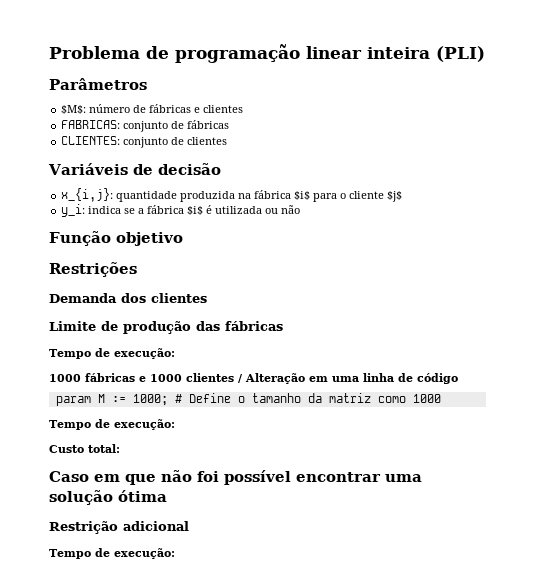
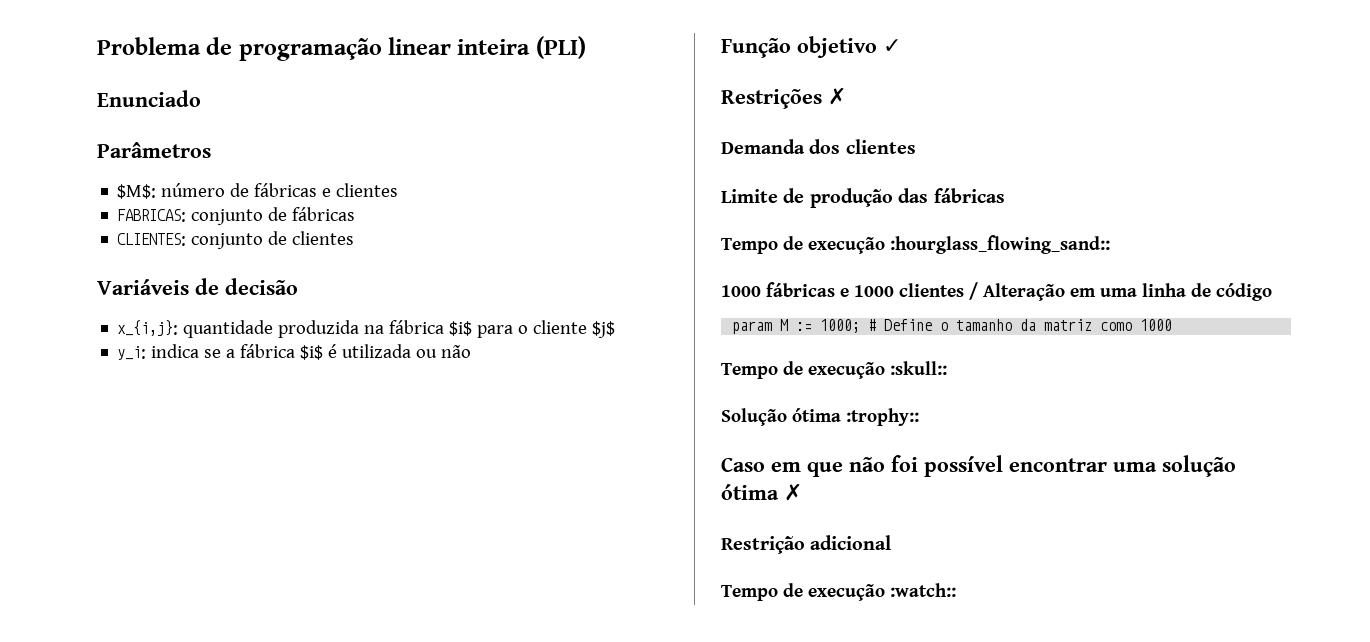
+ Enunciado
- Função objetivo
+ Função objetivo ✓
- Restrições
+ Restrições ✗
  Limite de produção das fábricas
- Tempo de execução:
+ Tempo de execução :hourglass_flowing_sand::
  param M := 1000; # Define o tamanho da matriz como 1000
- Tempo de execução:
- Custo total:
+ Tempo de execução :skull::
+ Solução ótima :trophy::
- Caso em que não foi possível encontrar uma solução ótima
+ Caso em que não foi possível encontrar uma solução ótima ✗
  Restrição adicional
- Tempo de execução:
+ Tempo de execução :watch::

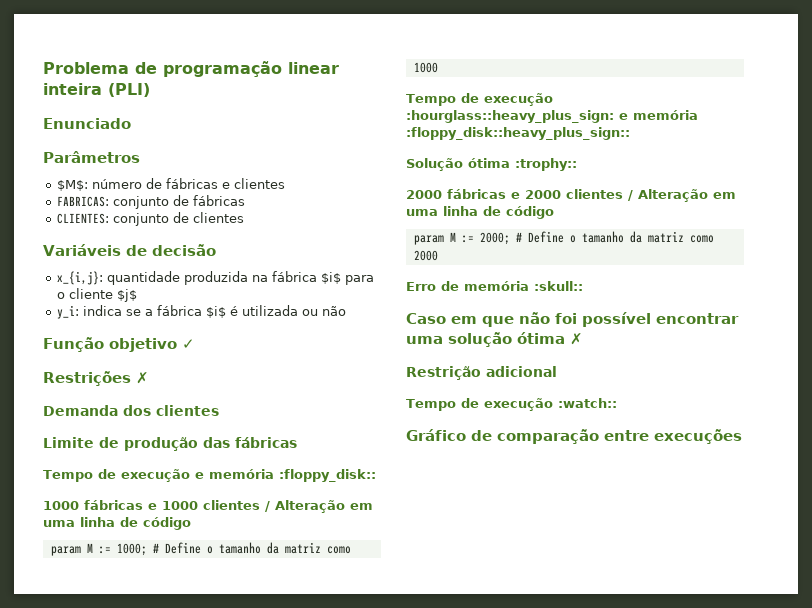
- Tempo de execução :hourglass_flowing_sand::
+ Tempo de execução e memória :floppy_disk::
- Tempo de execução :skull::
+ Tempo de execução :hourglass::heavy_plus_sign: e memória :floppy_disk::heavy_plus_sign::
+ 2000 fábricas e 2000 clientes / Alteração em uma linha de código
+ param M := 2000; # Define o tamanho da matriz como 2000
+ Erro de memória :skull::
+ Gráfico de comparação entre execuções

